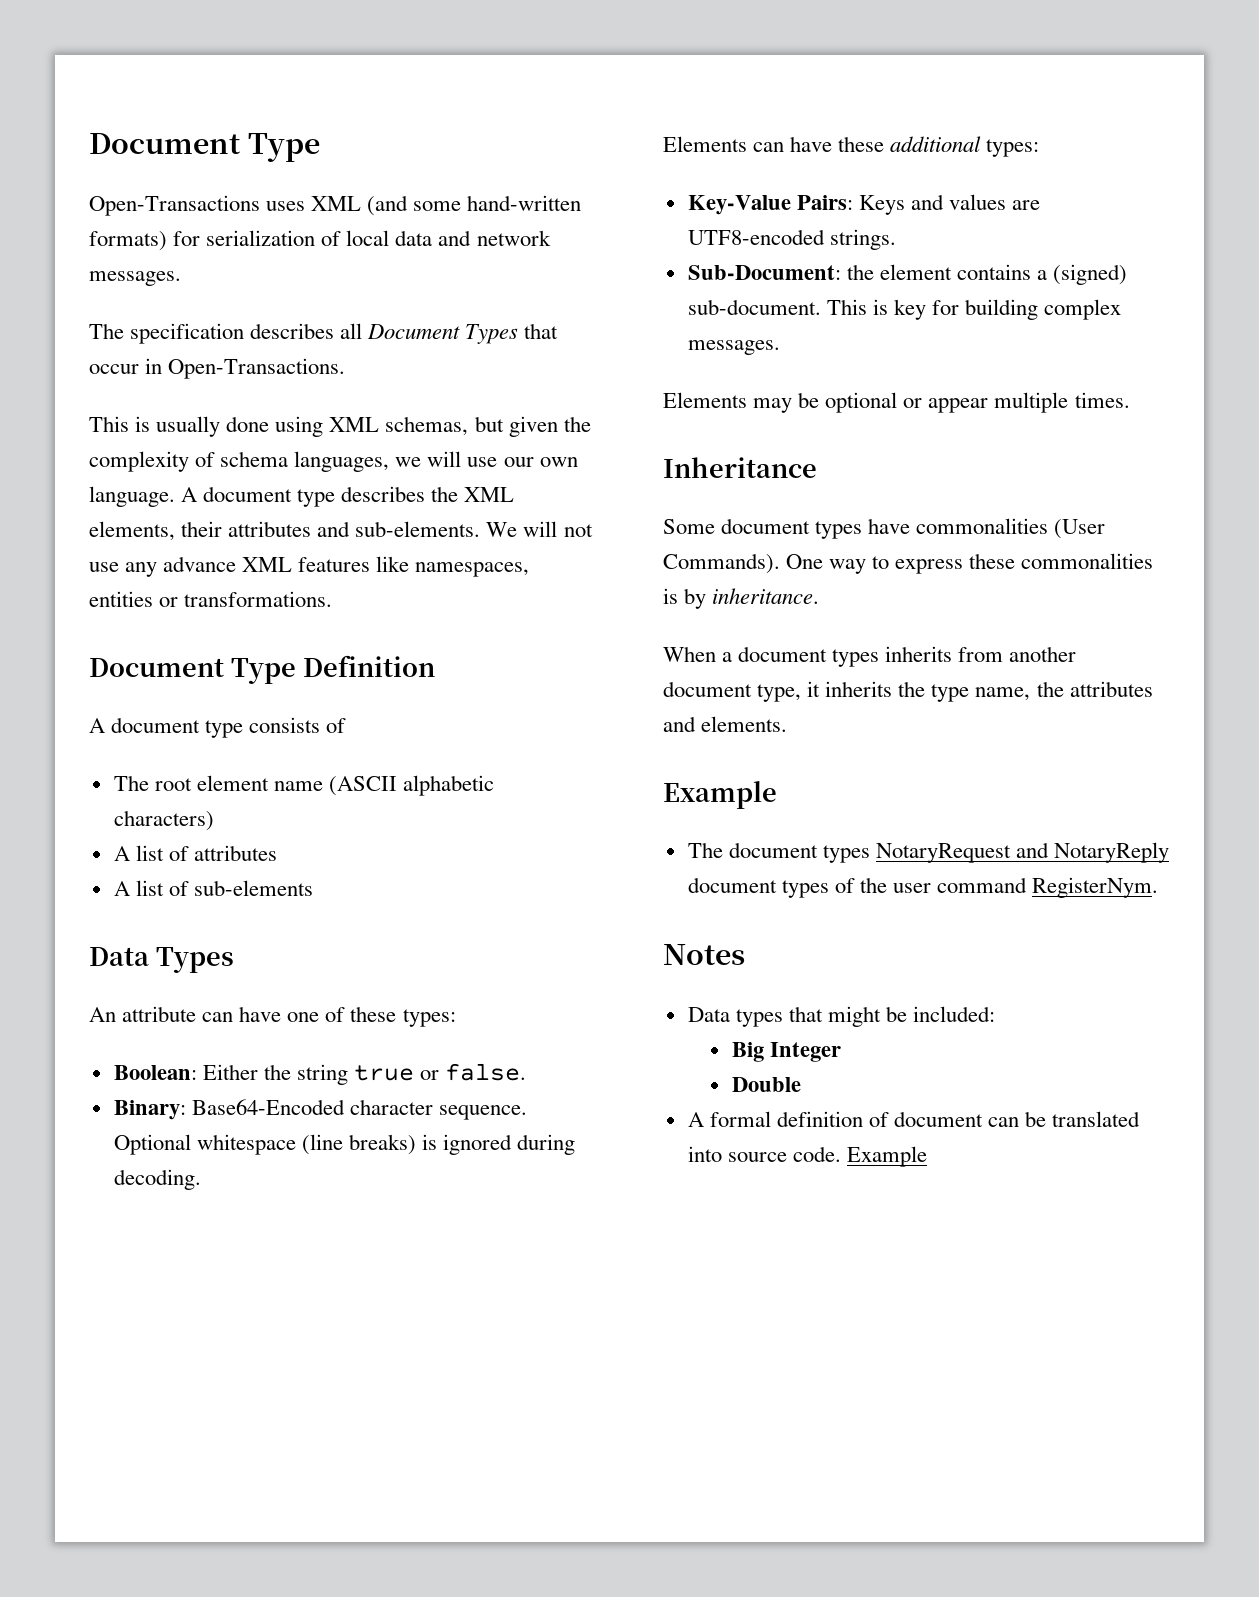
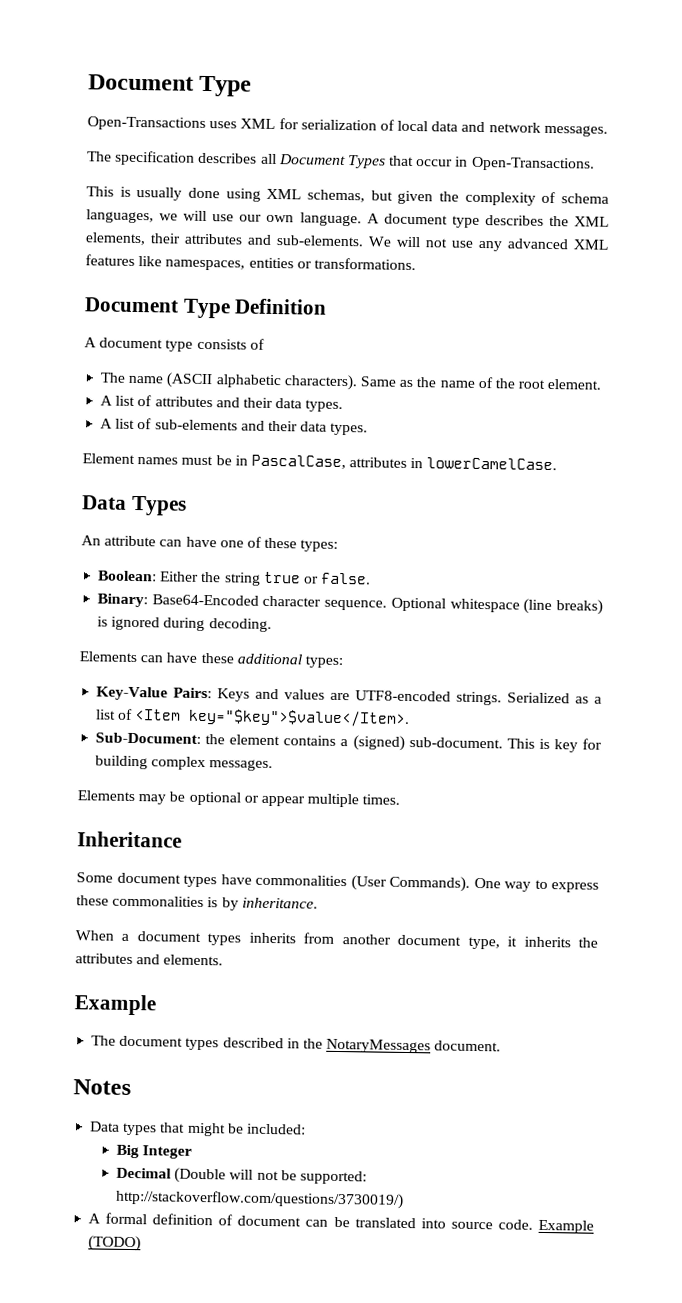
- Open-Transactions uses XML (and some hand-written formats) for serialization of local data and network messages.
+ Open-Transactions uses XML for serialization of local data and network messages.
- We will not use any advance XML features like namespaces, entities or transformations.
+ We will not use any advanced XML features like namespaces, entities or transformations.
- The root element name (ASCII alphabetic characters)
+ The name (ASCII alphabetic characters). Same as the name of the root element.
- A list of attributes
+ A list of attributes and their data types.
- A list of sub-elements
+ A list of sub-elements and their data types.
+ Element names must be in PascalCase, attributes in lowerCamelCase.
+ Serialized as a list of <Item key="$key">$value</Item>.
- When a document types inherits from another document type, it inherits the type name, the attributes and elements.
+ When a document types inherits from another document type, it inherits the attributes and elements.
- The document types NotaryRequest and NotaryReply document types of the user command RegisterNym.
+ The document types described in the NotaryMessages document.
- Double
+ Decimal (Double will not be supported: http://stackoverflow.com/questions/3730019/)
- A formal definition of document can be translated into source code. Example
+ A formal definition of document can be translated into source code. Example (TODO)

